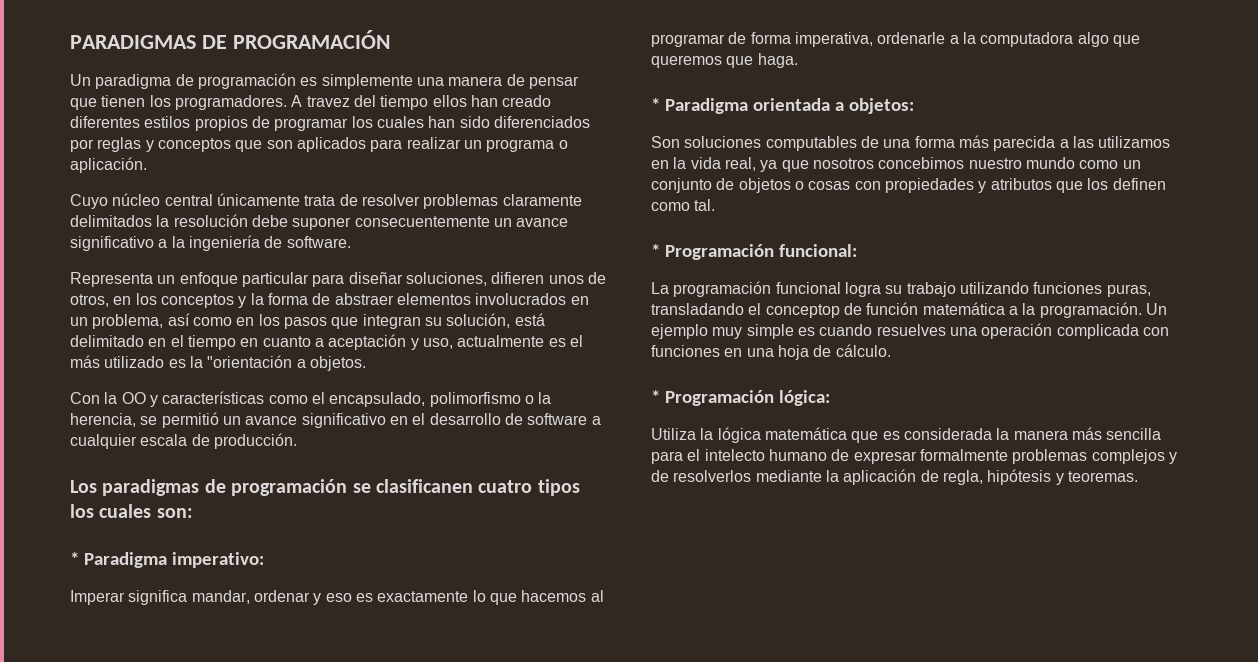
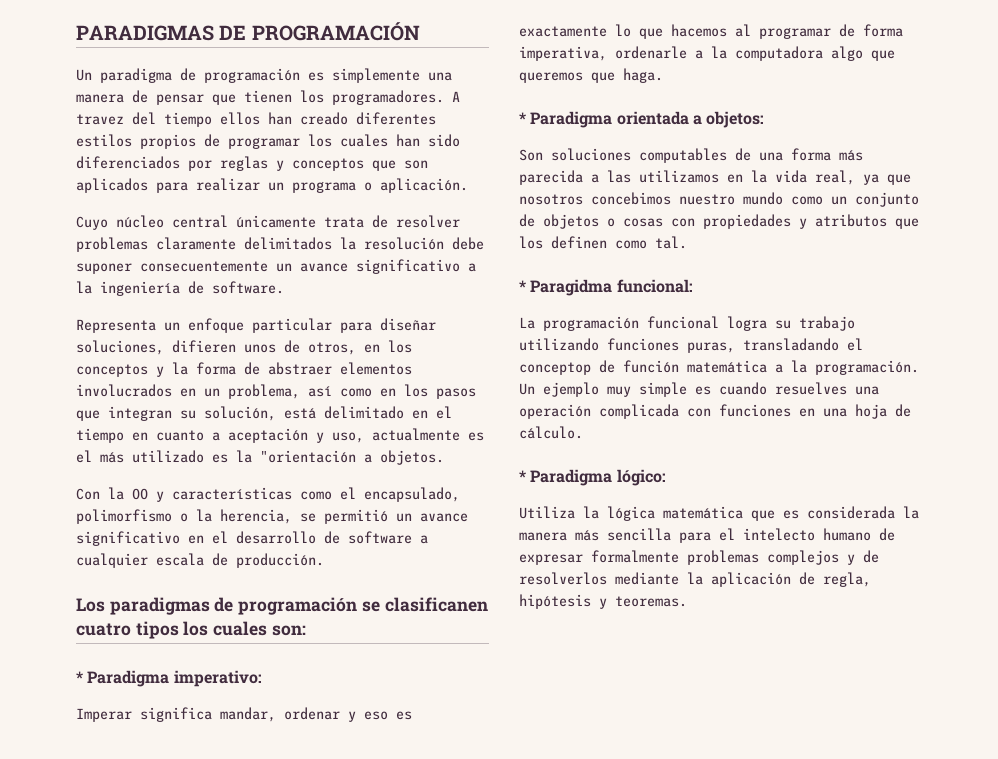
- * Programación funcional:
+ * Paragidma funcional:
- * Programación lógica:
+ * Paradigma lógico:

